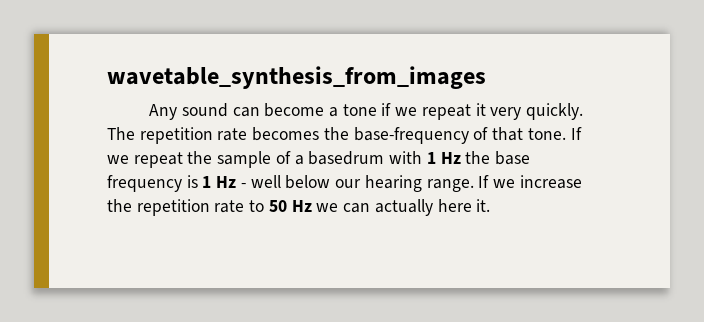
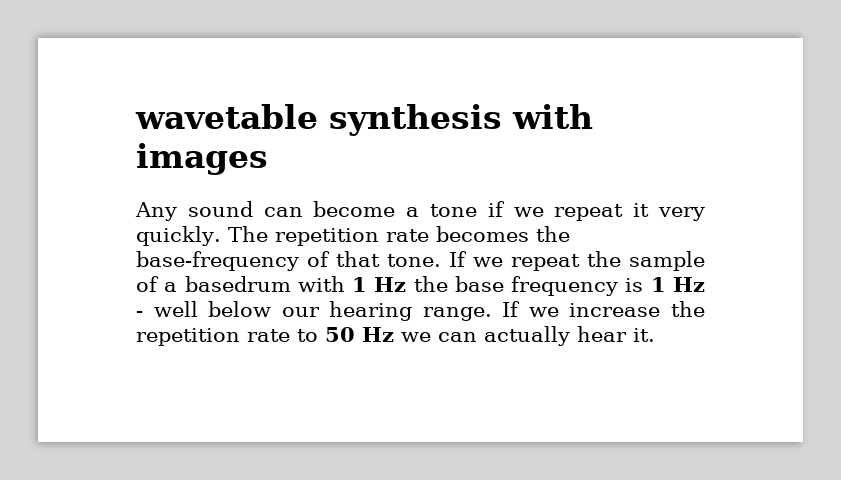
- wavetable_synthesis_from_images
+ wavetable synthesis with images
- If we increase the repetition rate to 50 Hz we can actually here it.
+ If we increase the repetition rate to 50 Hz we can actually hear it.

